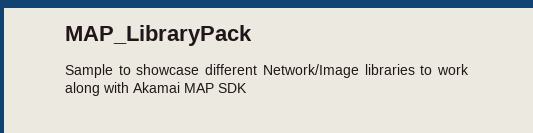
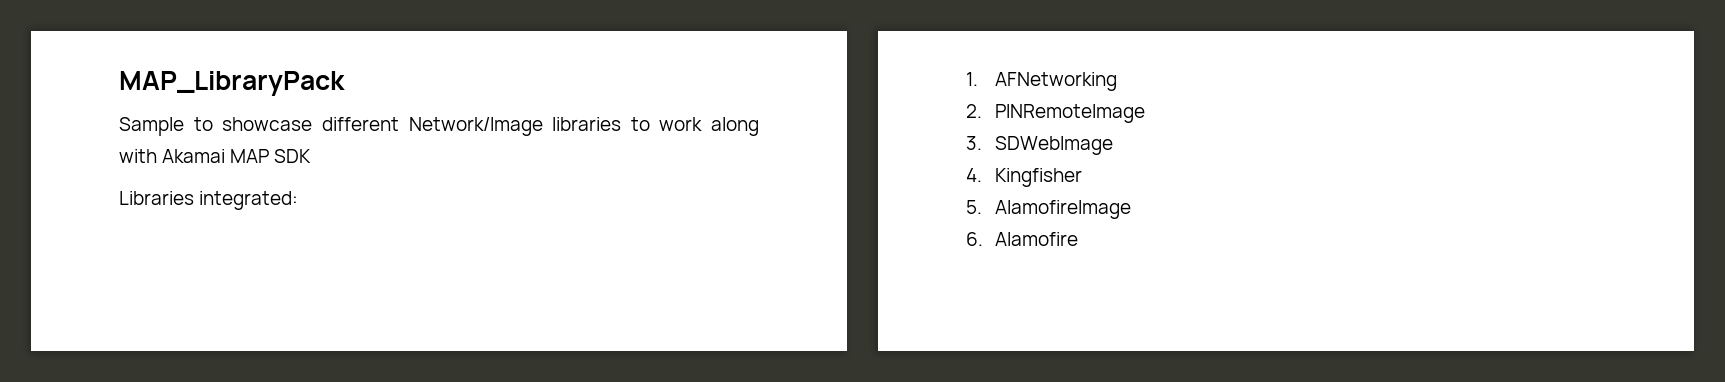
+ Libraries integrated:
+ 1. AFNetworking
+ 2. PINRemoteImage
+ 3. SDWebImage
+ 4. Kingfisher
+ 5. AlamofireImage
+ 6. Alamofire

